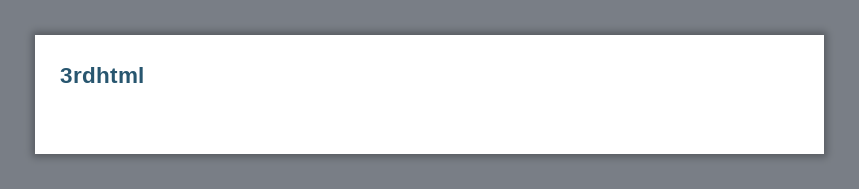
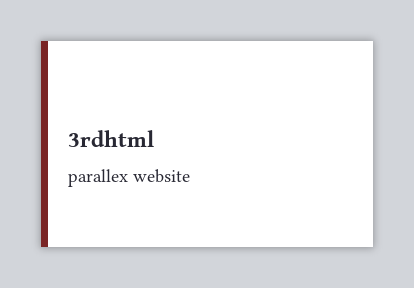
+ parallex website

